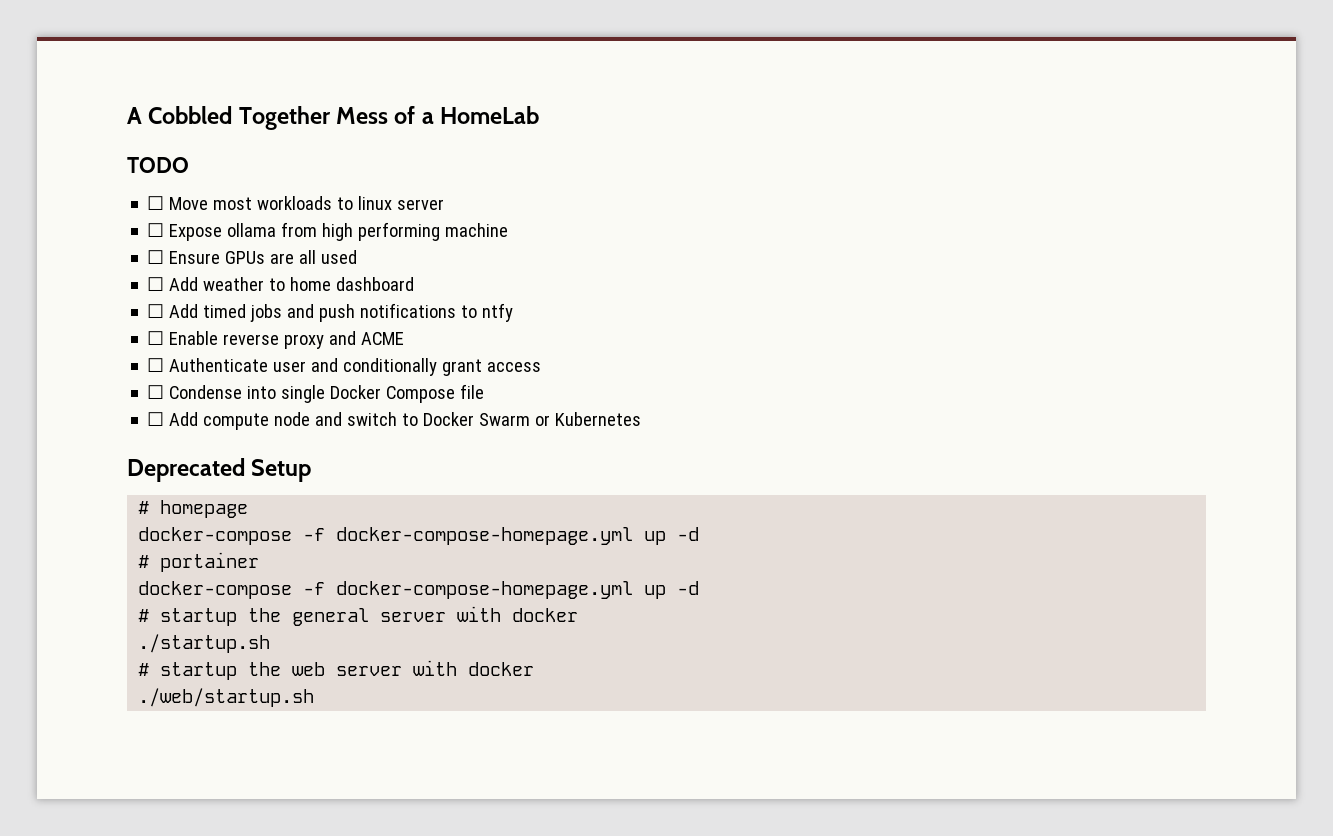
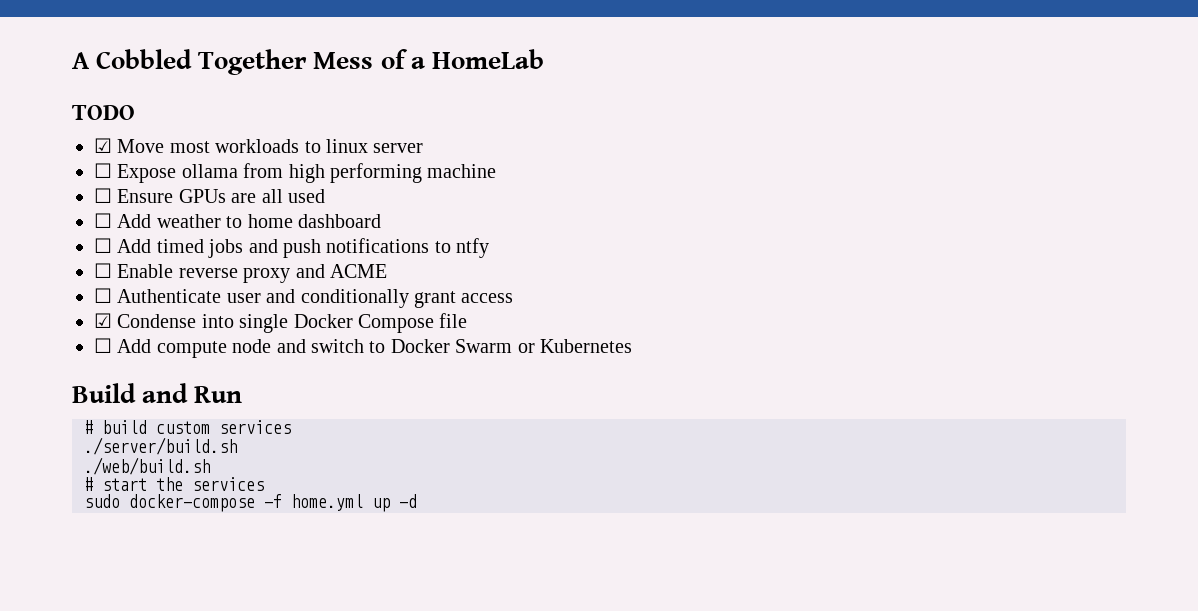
- ☐ Move most workloads to linux server
+ ☑ Move most workloads to linux server
- ☐ Condense into single Docker Compose file
+ ☑ Condense into single Docker Compose file
- Deprecated Setup
- # homepage
- docker-compose -f docker-compose-homepage.yml up -d
- # portainer
- docker-compose -f docker-compose-homepage.yml up -d
- # startup the general server with docker
- ./startup.sh
- # startup the web server with docker
- ./web/startup.sh
+ Build and Run
+ # build custom services
+ ./server/build.sh
+ ./web/build.sh
+ # start the services
+ sudo docker-compose -f home.yml up -d

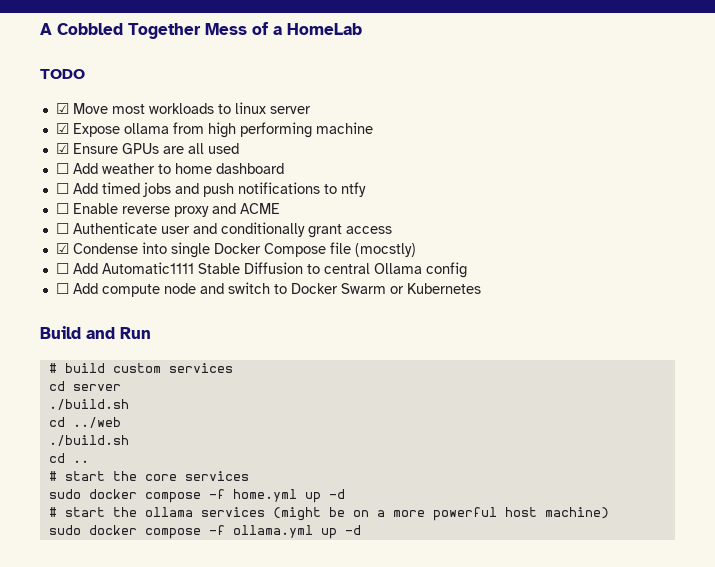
- ☐ Expose ollama from high performing machine
+ ☑ Expose ollama from high performing machine
- ☐ Ensure GPUs are all used
+ ☑ Ensure GPUs are all used
- ☑ Condense into single Docker Compose file
+ ☑ Condense into single Docker Compose file (mocstly)
+ ☐ Add Automatic1111 Stable Diffusion to central Ollama config
- ./server/build.sh
- ./web/build.sh
- # start the services
+ cd server
+ ./build.sh
+ cd ../web
+ ./build.sh
+ cd ..
+ # start the core services
- sudo docker-compose -f home.yml up -d
+ sudo docker compose -f home.yml up -d
+ # start the ollama services (might be on a more powerful host machine)
+ sudo docker compose -f ollama.yml up -d

